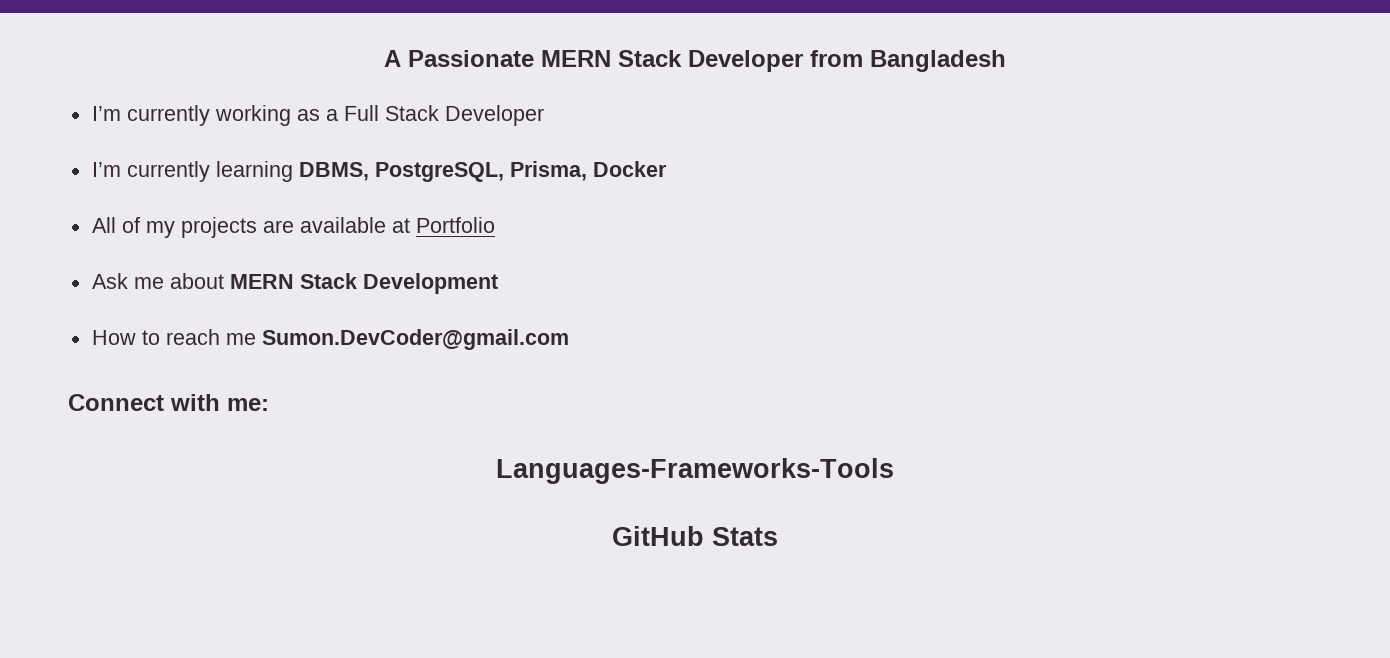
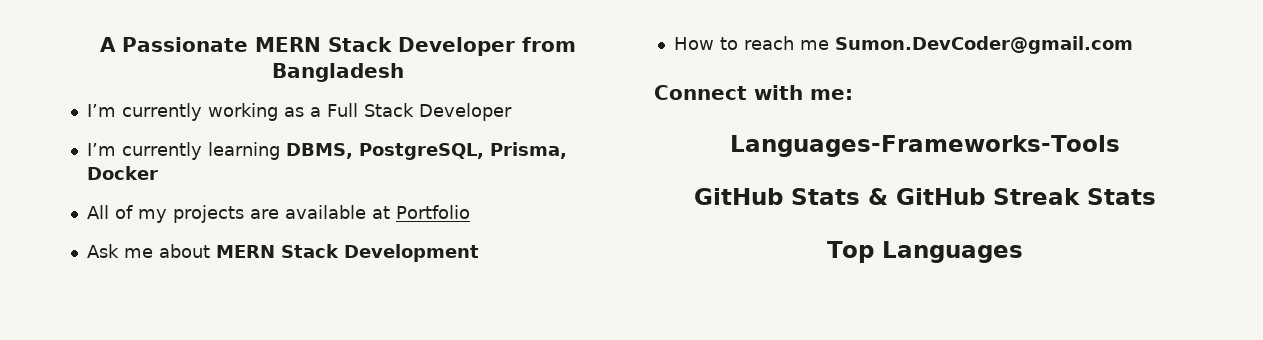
- GitHub Stats
+ GitHub Stats & GitHub Streak Stats
+ Top Languages

